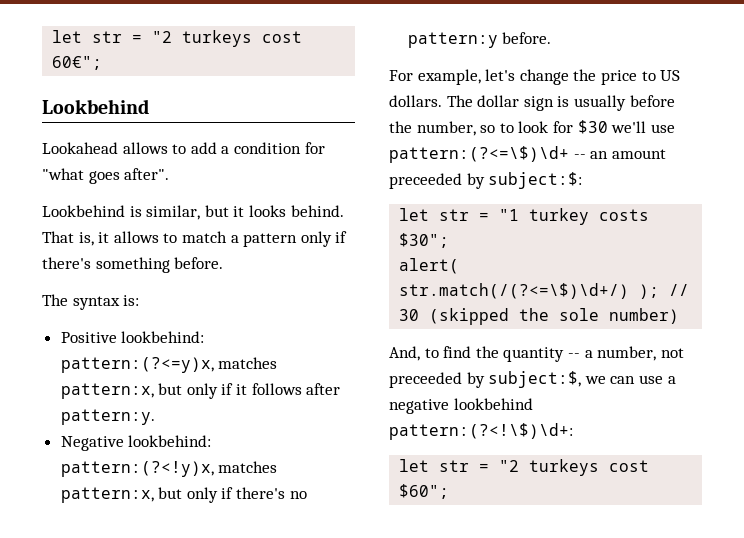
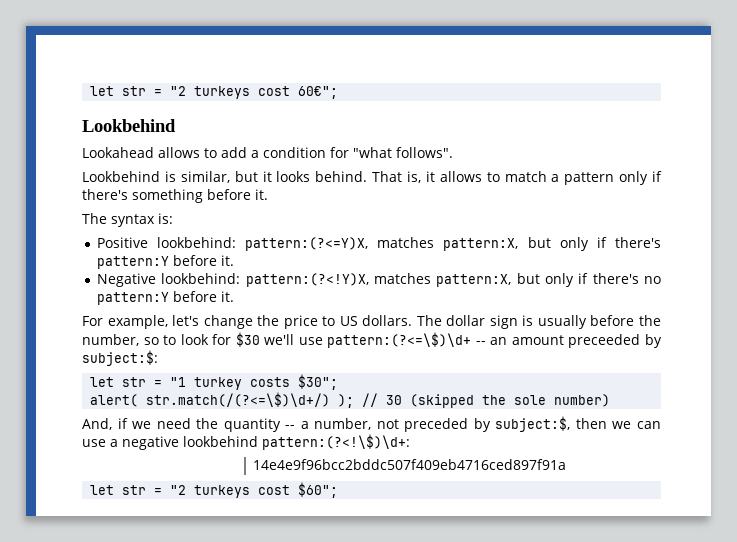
- Lookahead allows to add a condition for "what goes after".
+ Lookahead allows to add a condition for "what follows".
- That is, it allows to match a pattern only if there's something before.
+ That is, it allows to match a pattern only if there's something before it.
- Positive lookbehind: pattern:(?<=y)x, matches pattern:x, but only if it follows after pattern:y.
+ Positive lookbehind: pattern:(?<=Y)X, matches pattern:X, but only if there's pattern:Y before it.
- Negative lookbehind: pattern:(?<!y)x, matches pattern:x, but only if there's no pattern:y before.
+ Negative lookbehind: pattern:(?<!Y)X, matches pattern:X, but only if there's no pattern:Y before it.
- And, to find the quantity -- a number, not preceeded by subject:$, we can use a negative lookbehind pattern:(?<!\$)\d+:
+ And, if we need the quantity -- a number, not preceded by subject:$, then we can use a negative lookbehind pattern:(?<!\$)\d+:
+ 14e4e9f96bcc2bddc507f409eb4716ced897f91a

